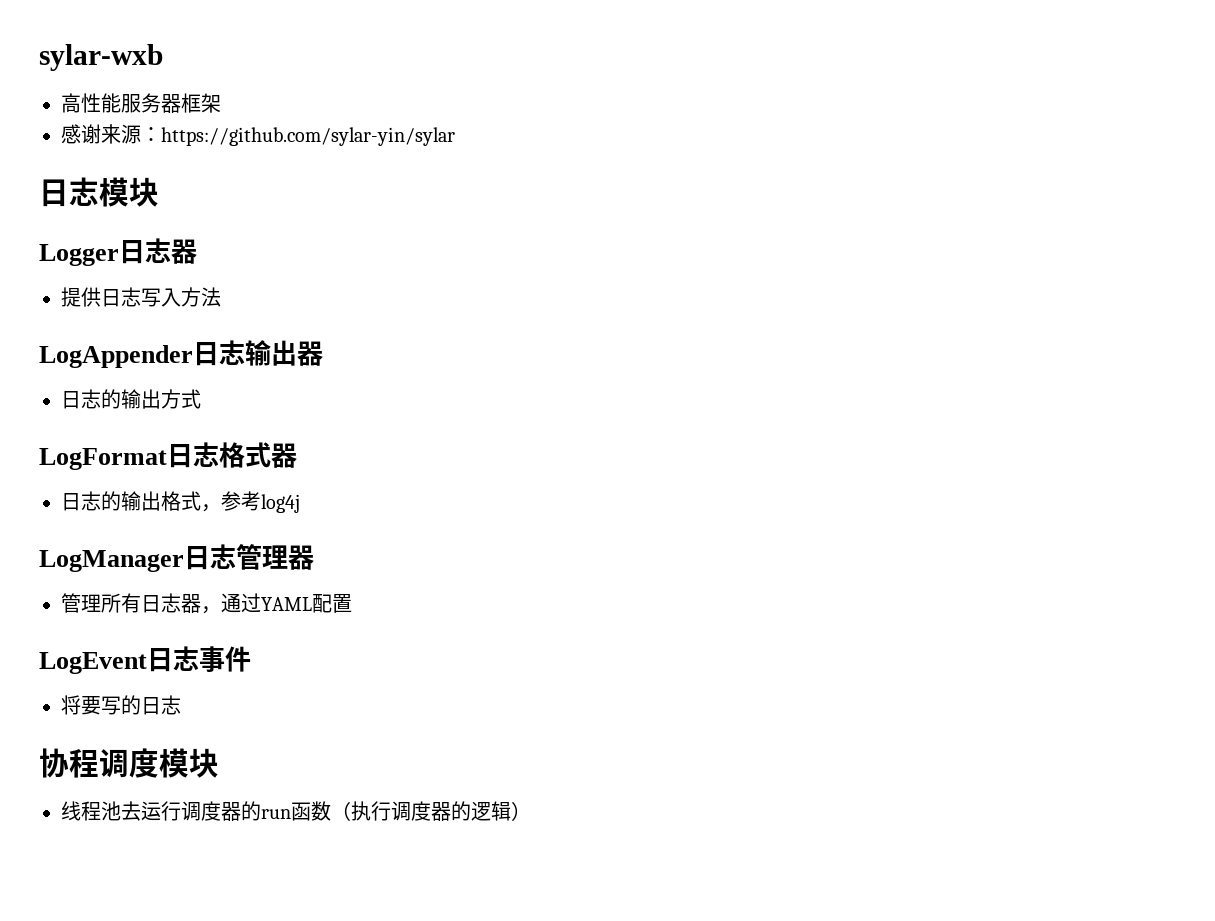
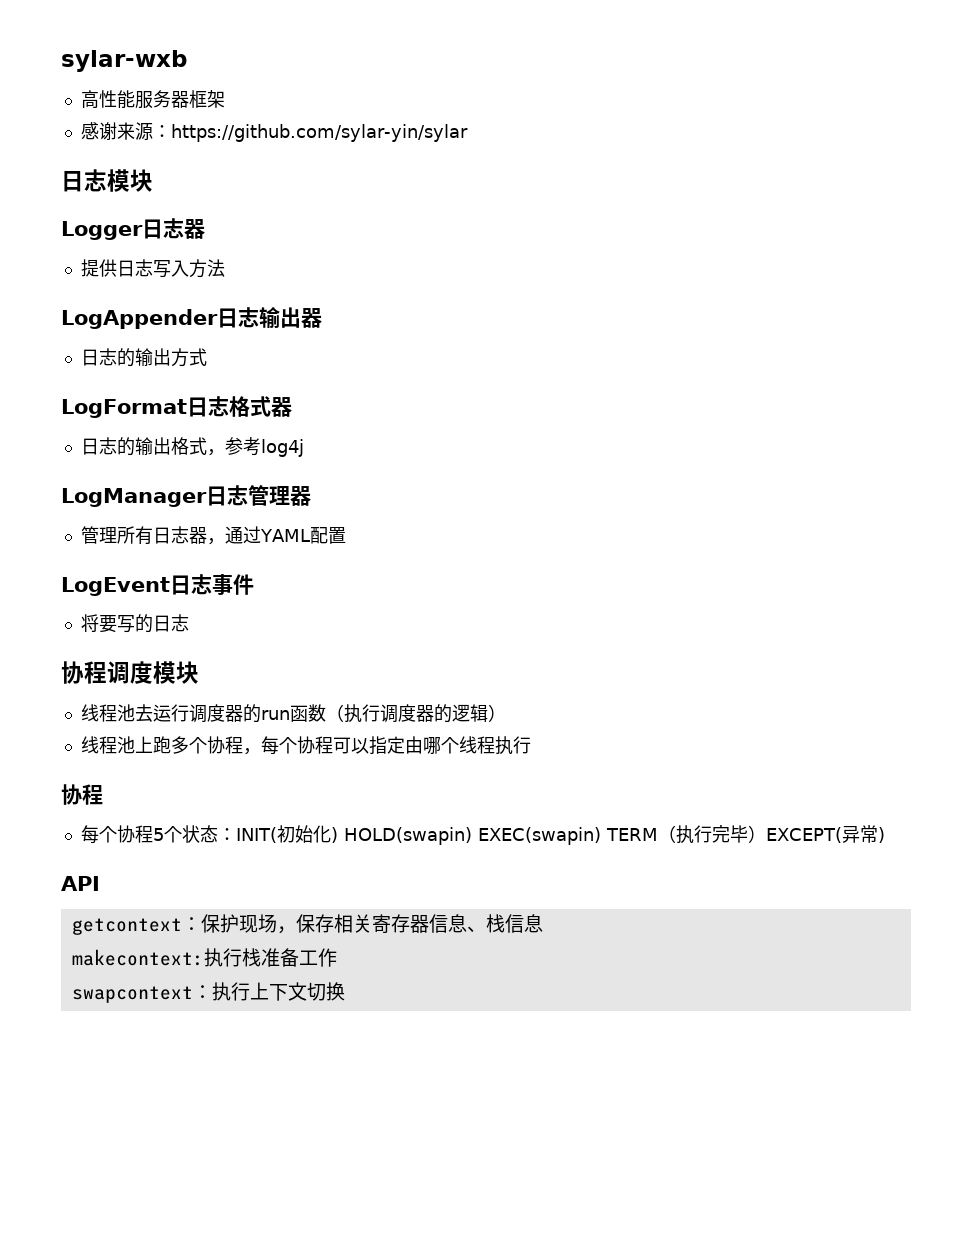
+ 线程池上跑多个协程，每个协程可以指定由哪个线程执行
+ 协程
+ 每个协程5个状态：INIT(初始化) HOLD(swapin) EXEC(swapin) TERM（执行完毕）EXCEPT(异常)
+ API
+ getcontext：保护现场，保存相关寄存器信息、栈信息
+ makecontext:执行栈准备工作
+ swapcontext：执行上下文切换

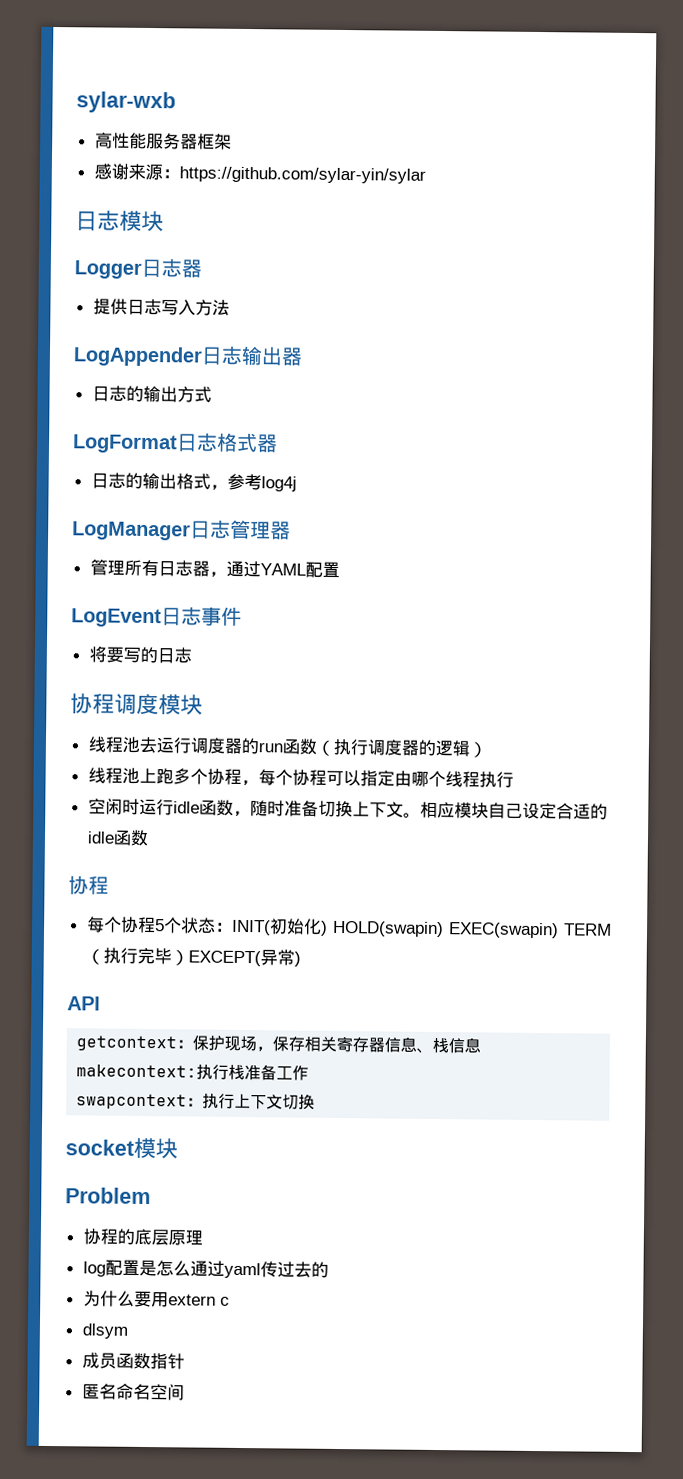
+ 空闲时运行idle函数，随时准备切换上下文。相应模块自己设定合适的idle函数
+ socket模块
+ Problem
+ 协程的底层原理
+ log配置是怎么通过yaml传过去的
+ 为什么要用extern c
+ dlsym
+ 成员函数指针
+ 匿名命名空间

